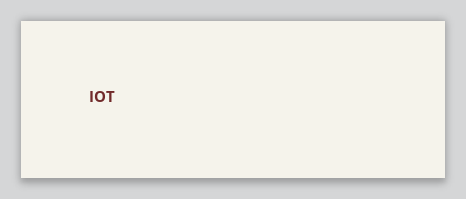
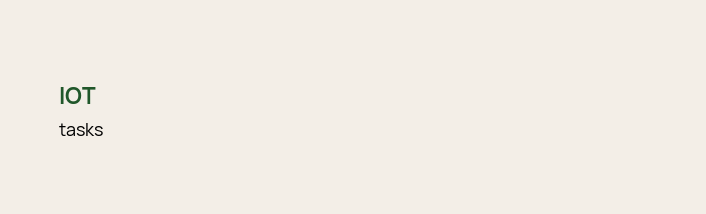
+ tasks

